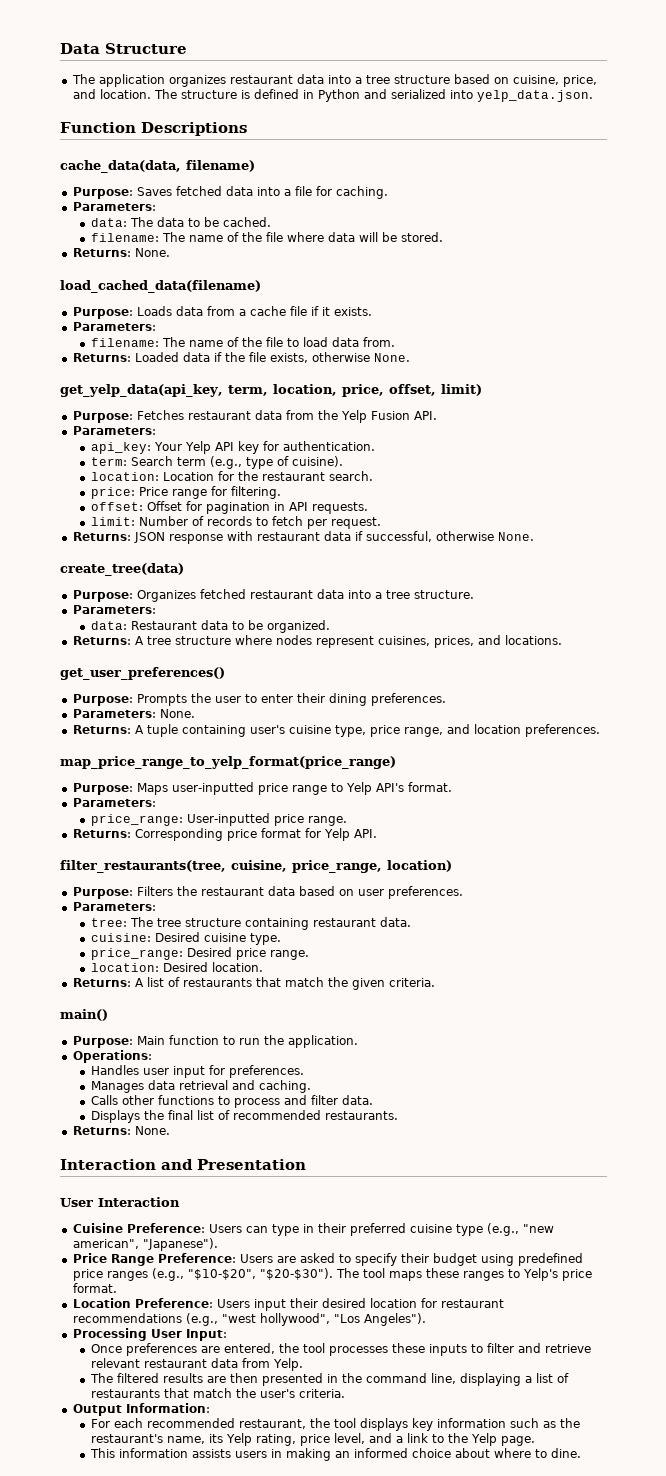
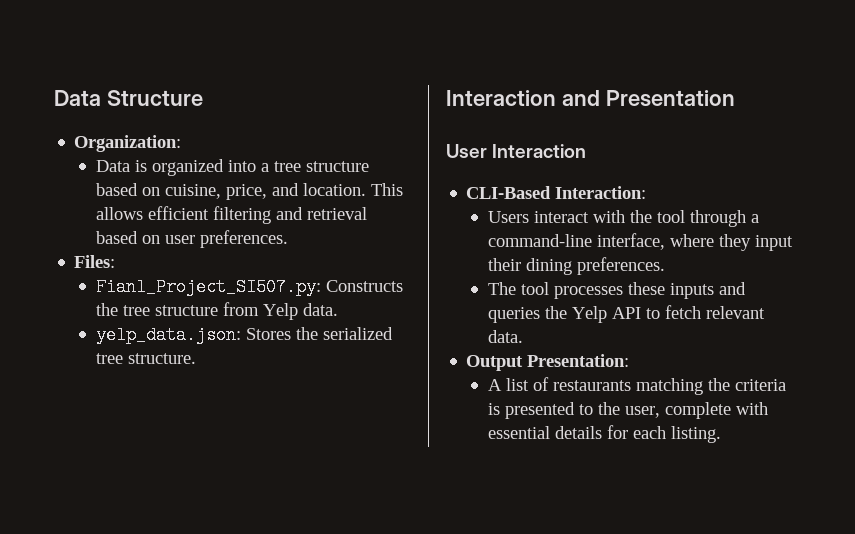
- The application organizes restaurant data into a tree structure based on cuisine, price, and location.
+ Organization:
+ Data is organized into a tree structure based on cuisine, price, and location.
- The structure is defined in Python and serialized into yelp_data.json.
- Function Descriptions
- cache_data(data, filename)
- Purpose: Saves fetched data into a file for caching.
- Parameters:
- data: The data to be cached.
- filename: The name of the file where data will be stored.
- Returns: None.
- load_cached_data(filename)
- Purpose: Loads data from a cache file if it exists.
- Parameters:
- filename: The name of the file to load data from.
- Returns: Loaded data if the file exists, otherwise None.
- get_yelp_data(api_key, term, location, price, offset, limit)
- Purpose: Fetches restaurant data from the Yelp Fusion API.
- Parameters:
- api_key: Your Yelp API key for authentication.
- term: Search term (e.g., type of cuisine).
- location: Location for the restaurant search.
- price: Price range for filtering.
- offset: Offset for pagination in API requests.
- limit: Number of records to fetch per request.
- Returns: JSON response with restaurant data if successful, otherwise None.
- create_tree(data)
- Purpose: Organizes fetched restaurant data into a tree structure.
- Parameters:
- data: Restaurant data to be organized.
- Returns: A tree structure where nodes represent cuisines, prices, and locations.
- get_user_preferences()
- Purpose: Prompts the user to enter their dining preferences.
- Parameters: None.
- Returns: A tuple containing user's cuisine type, price range, and location preferences.
- map_price_range_to_yelp_format(price_range)
- Purpose: Maps user-inputted price range to Yelp API's format.
- Parameters:
- price_range: User-inputted price range.
- Returns: Corresponding price format for Yelp API.
- filter_restaurants(tree, cuisine, price_range, location)
- Purpose: Filters the restaurant data based on user preferences.
- Parameters:
- tree: The tree structure containing restaurant data.
- cuisine: Desired cuisine type.
- price_range: Desired price range.
- location: Desired location.
- Returns: A list of restaurants that match the given criteria.
- main()
- Purpose: Main function to run the application.
- Operations:
- Handles user input for preferences.
- Manages data retrieval and caching.
- Calls other functions to process and filter data.
- Displays the final list of recommended restaurants.
- Returns: None.
+ This allows efficient filtering and retrieval based on user preferences.
+ Files:
+ Fianl_Project_SI507.py: Constructs the tree structure from Yelp data.
+ yelp_data.json: Stores the serialized tree structure.
- Cuisine Preference: Users can type in their preferred cuisine type (e.g., "new american", "Japanese").
- Price Range Preference: Users are asked to specify their budget using predefined price ranges (e.g., "$10-$20", "$20-$30"). The tool maps these ranges to Yelp's price format.
- Location Preference: Users input their desired location for restaurant recommendations (e.g., "west hollywood", "Los Angeles").
- Processing User Input:
- Once preferences are entered, the tool processes these inputs to filter and retrieve relevant restaurant data from Yelp.
- The filtered results are then presented in the command line, displaying a list of restaurants that match the user's criteria.
- Output Information:
- For each recommended restaurant, the tool displays key information such as the restaurant's name, its Yelp rating, price level, and a link to the Yelp page.
- This information assists users in making an informed choice about where to dine.
+ CLI-Based Interaction:
+ Users interact with the tool through a command-line interface, where they input their dining preferences.
+ The tool processes these inputs and queries the Yelp API to fetch relevant data.
+ Output Presentation:
+ A list of restaurants matching the criteria is presented to the user, complete with essential details for each listing.

